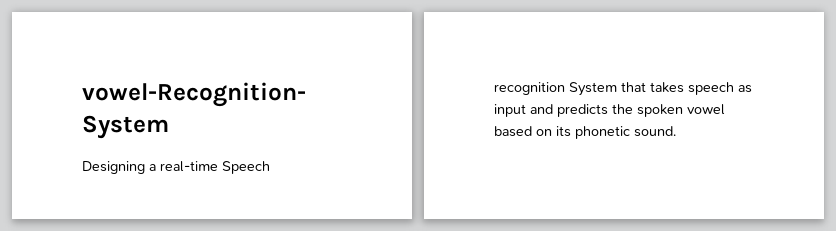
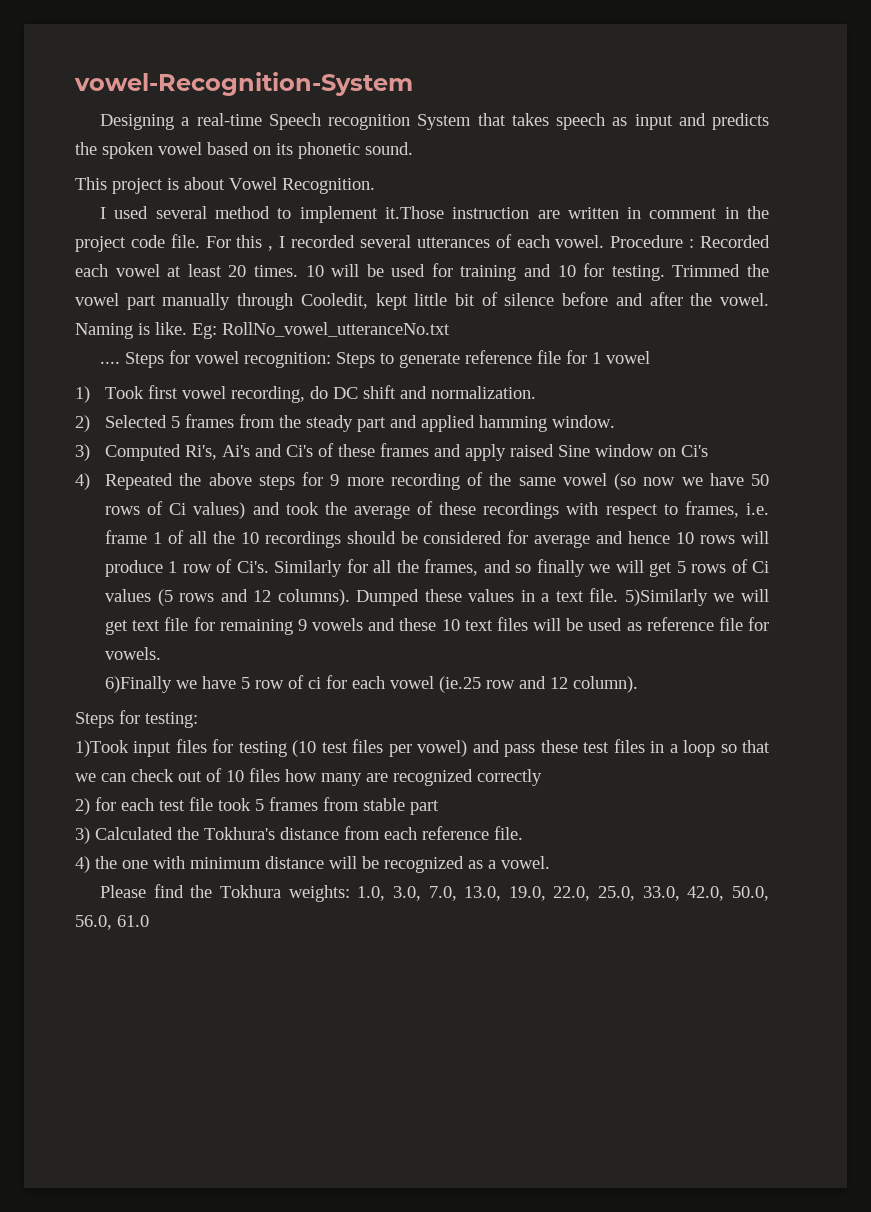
+ This project is about Vowel Recognition.
+ I used several method to implement it.Those instruction are written in comment in the project code file. For this , I recorded several utterances of each vowel. Procedure : Recorded each vowel at least 20 times. 10 will be used for training and 10 for testing. Trimmed the vowel part manually through Cooledit, kept little bit of silence before and after the vowel. Naming is like. Eg: RollNo_vowel_utteranceNo.txt
+ .... Steps for vowel recognition: Steps to generate reference file for 1 vowel
+ 1) Took first vowel recording, do DC shift and normalization.
+ 2) Selected 5 frames from the steady part and applied hamming window.
+ 3) Computed Ri's, Ai's and Ci's of these frames and apply raised Sine window on Ci's
+ 4) Repeated the above steps for 9 more recording of the same vowel (so now we have 50 rows of Ci values) and took the average of these recordings with respect to frames, i.e. frame 1 of all the 10 recordings should be considered for average and hence 10 rows will produce 1 row of Ci's. Similarly for all the frames, and so finally we will get 5 rows of Ci values (5 rows and 12 columns). Dumped these values in a text file. 5)Similarly we will get text file for remaining 9 vowels and these 10 text files will be used as reference file for vowels.
+ 6)Finally we have 5 row of ci for each vowel (ie.25 row and 12 column).
+ Steps for testing:
+ 1)Took input files for testing (10 test files per vowel) and pass these test files in a loop so that we can check out of 10 files how many are recognized correctly
+ 2) for each test file took 5 frames from stable part
+ 3) Calculated the Tokhura's distance from each reference file.
+ 4) the one with minimum distance will be recognized as a vowel.
+ Please find the Tokhura weights: 1.0, 3.0, 7.0, 13.0, 19.0, 22.0, 25.0, 33.0, 42.0, 50.0, 56.0, 61.0

